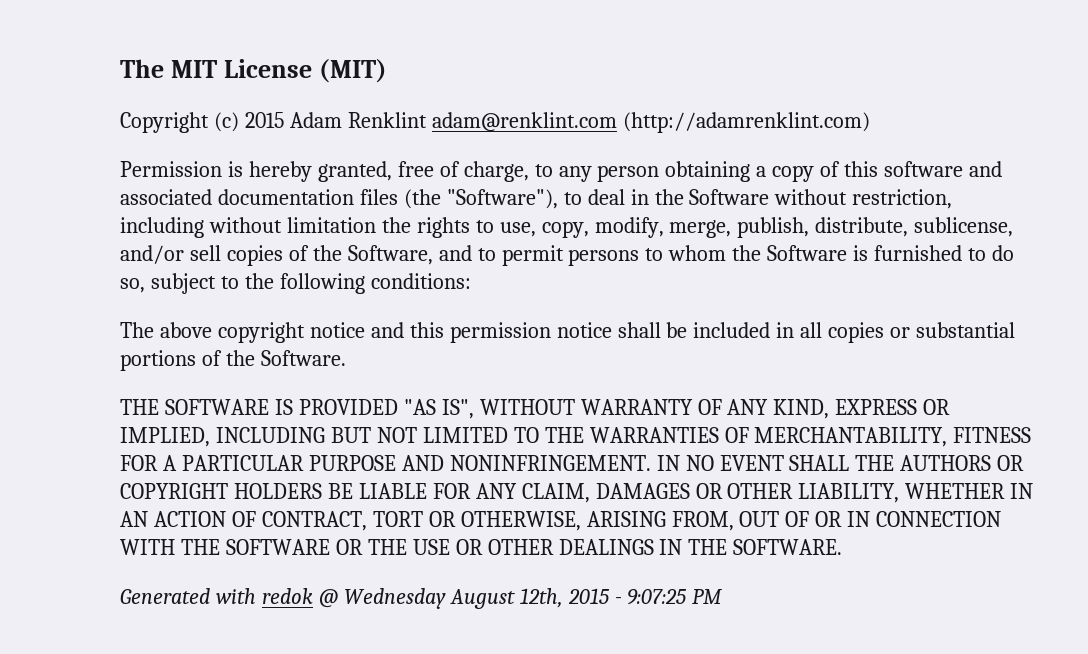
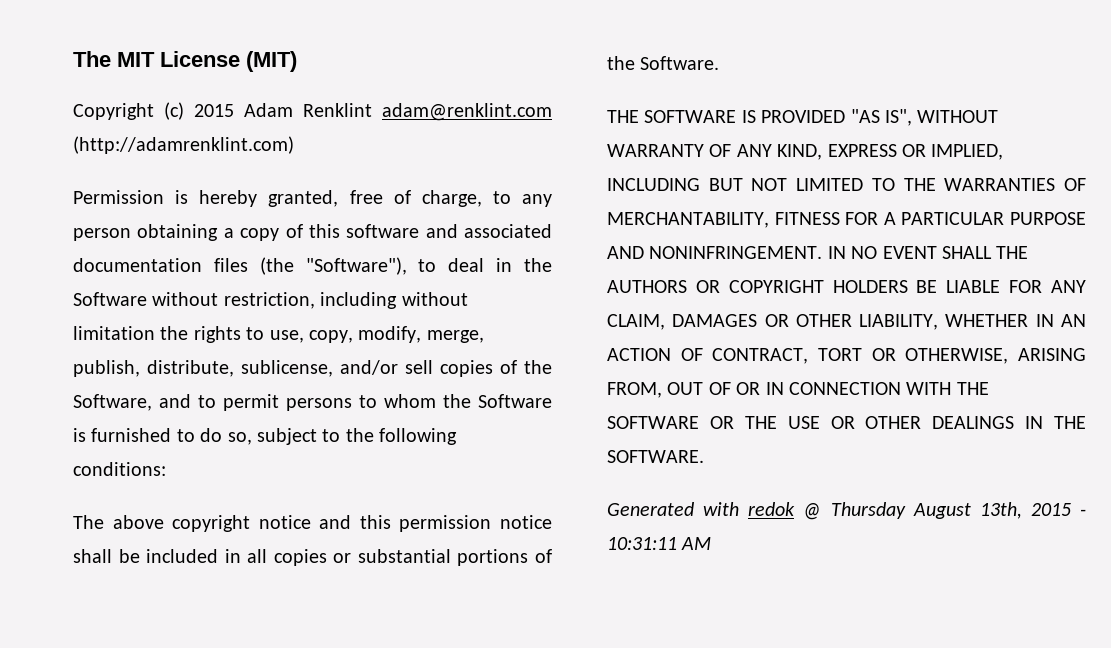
- Generated with redok @ Wednesday August 12th, 2015 - 9:07:25 PM
+ Generated with redok @ Thursday August 13th, 2015 - 10:31:11 AM

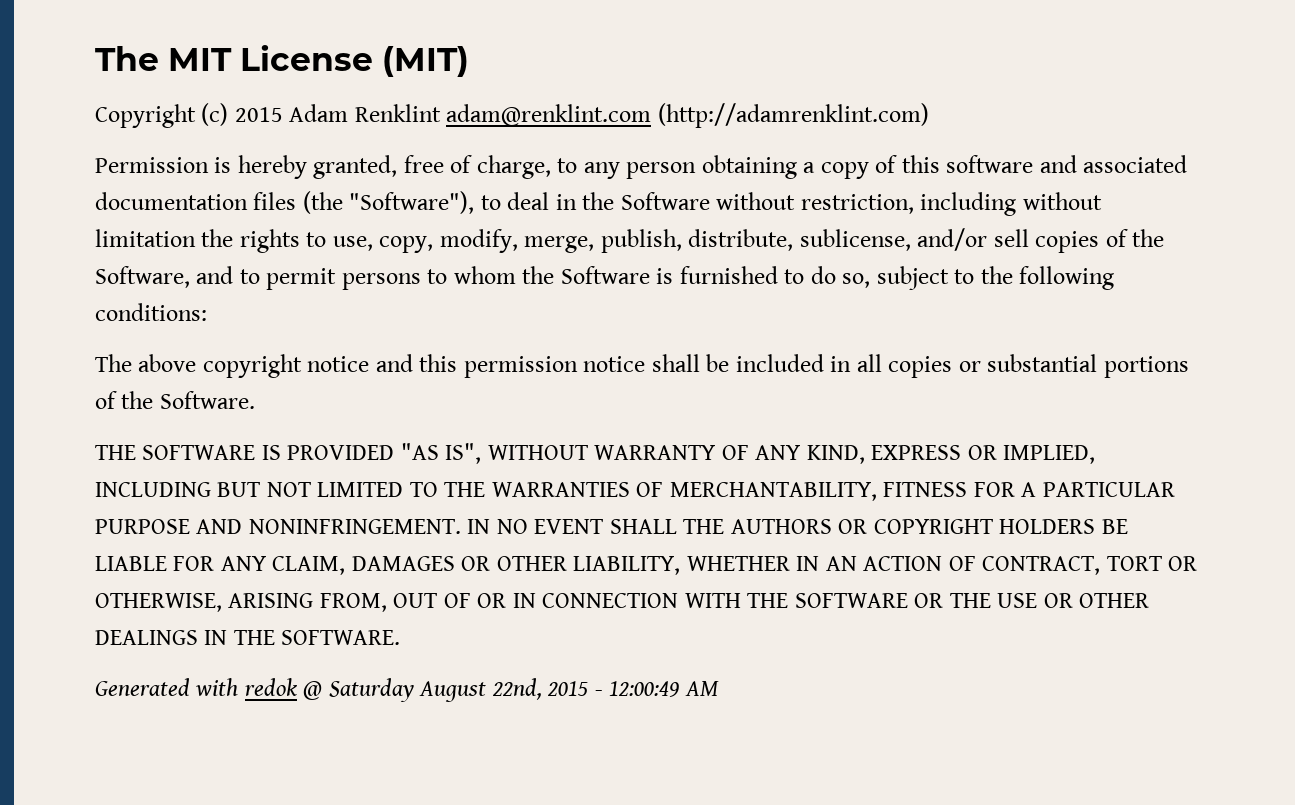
- Generated with redok @ Thursday August 13th, 2015 - 10:31:11 AM
+ Generated with redok @ Saturday August 22nd, 2015 - 12:00:49 AM

